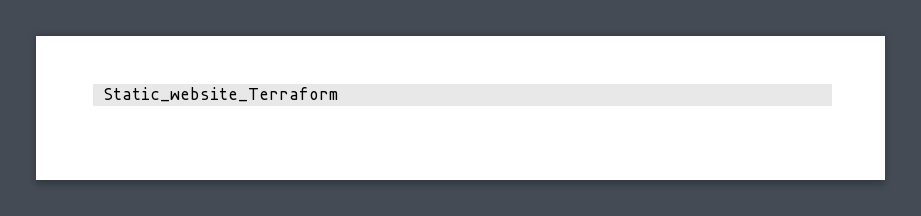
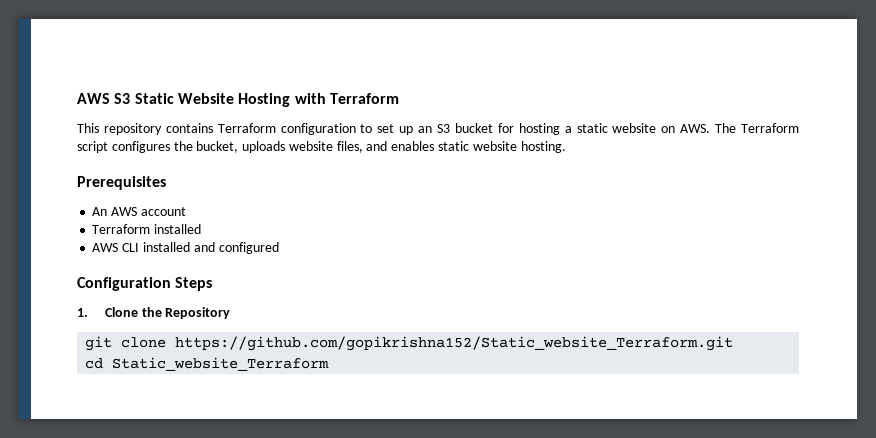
- Static_website_Terraform
+ AWS S3 Static Website Hosting with Terraform
+ This repository contains Terraform configuration to set up an S3 bucket for hosting a static website on AWS. The Terraform script configures the bucket, uploads website files, and enables static website hosting.
+ Prerequisites
+ An AWS account
+ Terraform installed
+ AWS CLI installed and configured
+ Configuration Steps
+ 1. Clone the Repository
+ git clone https://github.com/gopikrishna152/Static_website_Terraform.git
+ cd Static_website_Terraform

